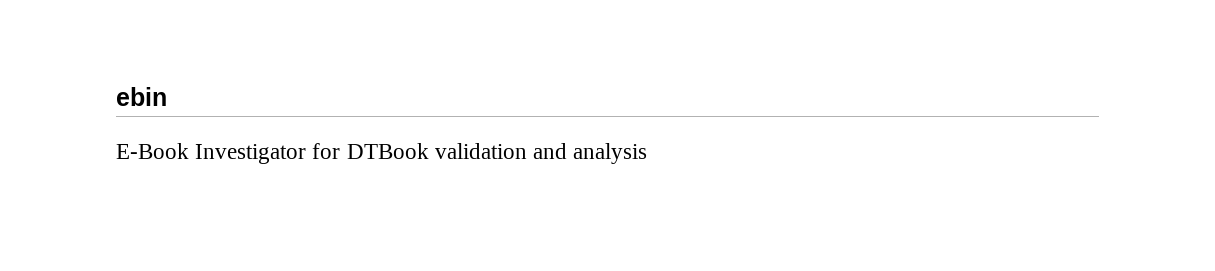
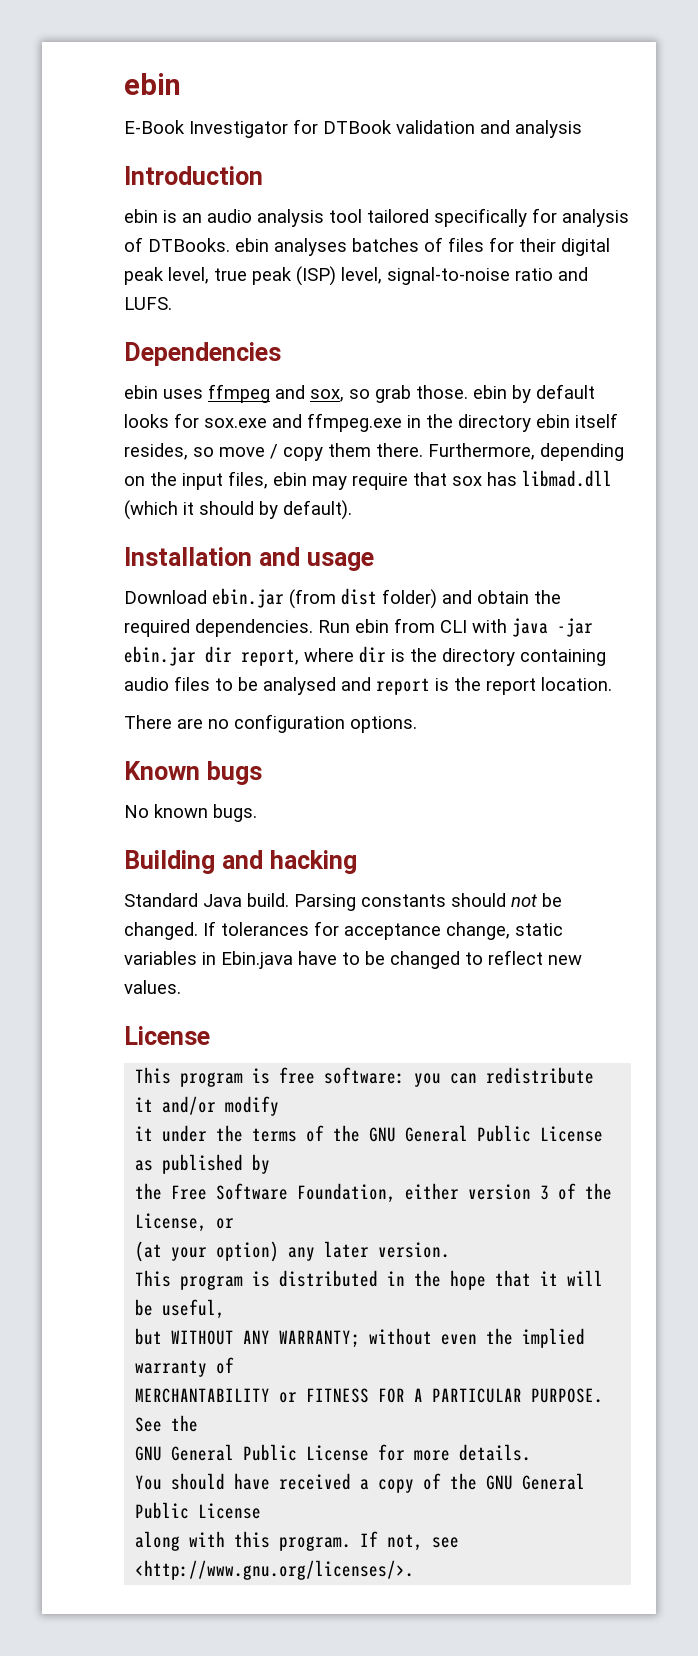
+ Introduction
+ ebin is an audio analysis tool tailored specifically for analysis of DTBooks. ebin analyses batches of files for their digital peak level, true peak (ISP) level, signal-to-noise ratio and LUFS.
+ Dependencies
+ ebin uses ffmpeg and sox, so grab those. ebin by default looks for sox.exe and ffmpeg.exe in the directory ebin itself resides, so move / copy them there. Furthermore, depending on the input files, ebin may require that sox has libmad.dll (which it should by default).
+ Installation and usage
+ Download ebin.jar (from dist folder) and obtain the required dependencies. Run ebin from CLI with java -jar ebin.jar dir report, where dir is the directory containing audio files to be analysed and report is the report location.
+ There are no configuration options.
+ Known bugs
+ No known bugs.
+ Building and hacking
+ Standard Java build. Parsing constants should not be changed. If tolerances for acceptance change, static variables in Ebin.java have to be changed to reflect new values.
+ License
+ This program is free software: you can redistribute it and/or modify
+ it under the terms of the GNU General Public License as published by
+ the Free Software Foundation, either version 3 of the License, or
+ (at your option) any later version.
+ This program is distributed in the hope that it will be useful,
+ but WITHOUT ANY WARRANTY; without even the implied warranty of
+ MERCHANTABILITY or FITNESS FOR A PARTICULAR PURPOSE. See the
+ GNU General Public License for more details.
+ You should have received a copy of the GNU General Public License
+ along with this program. If not, see <http://www.gnu.org/licenses/>.

